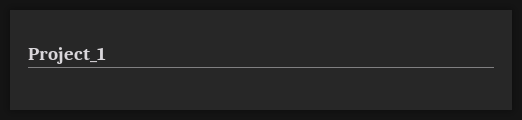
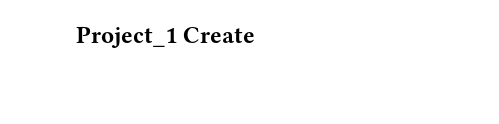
- Project_1
+ Project_1 Create

